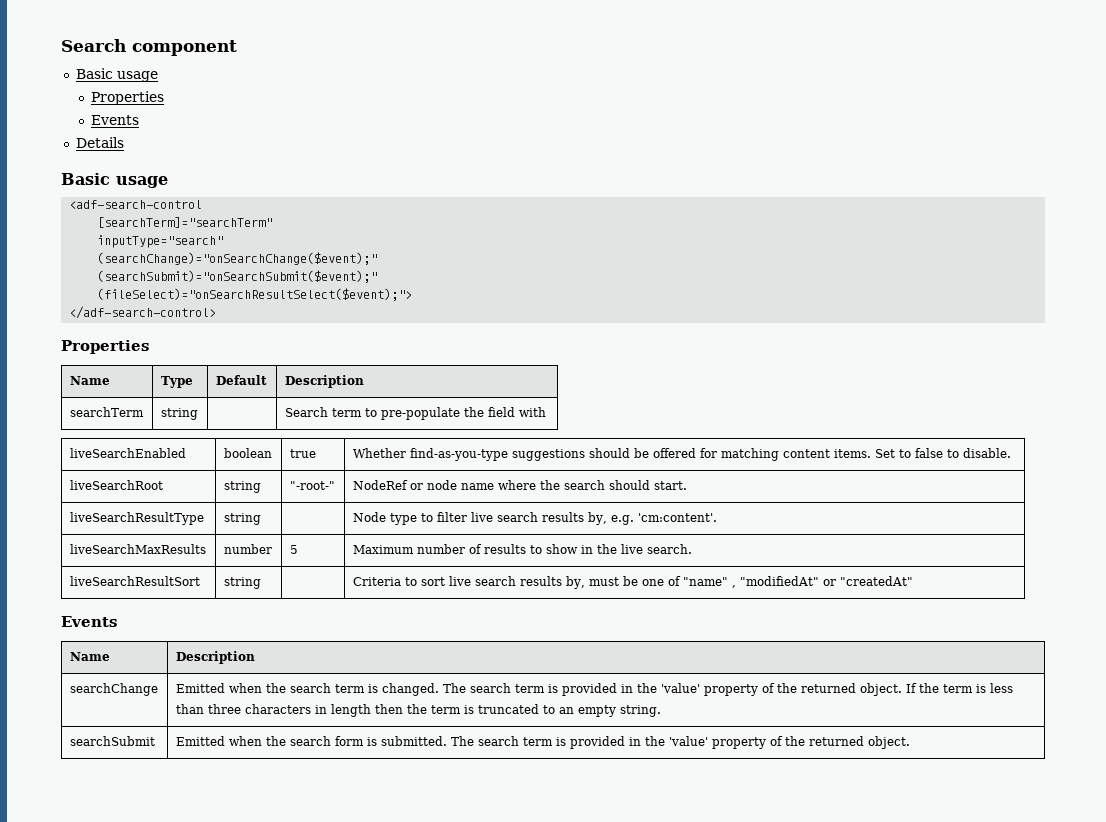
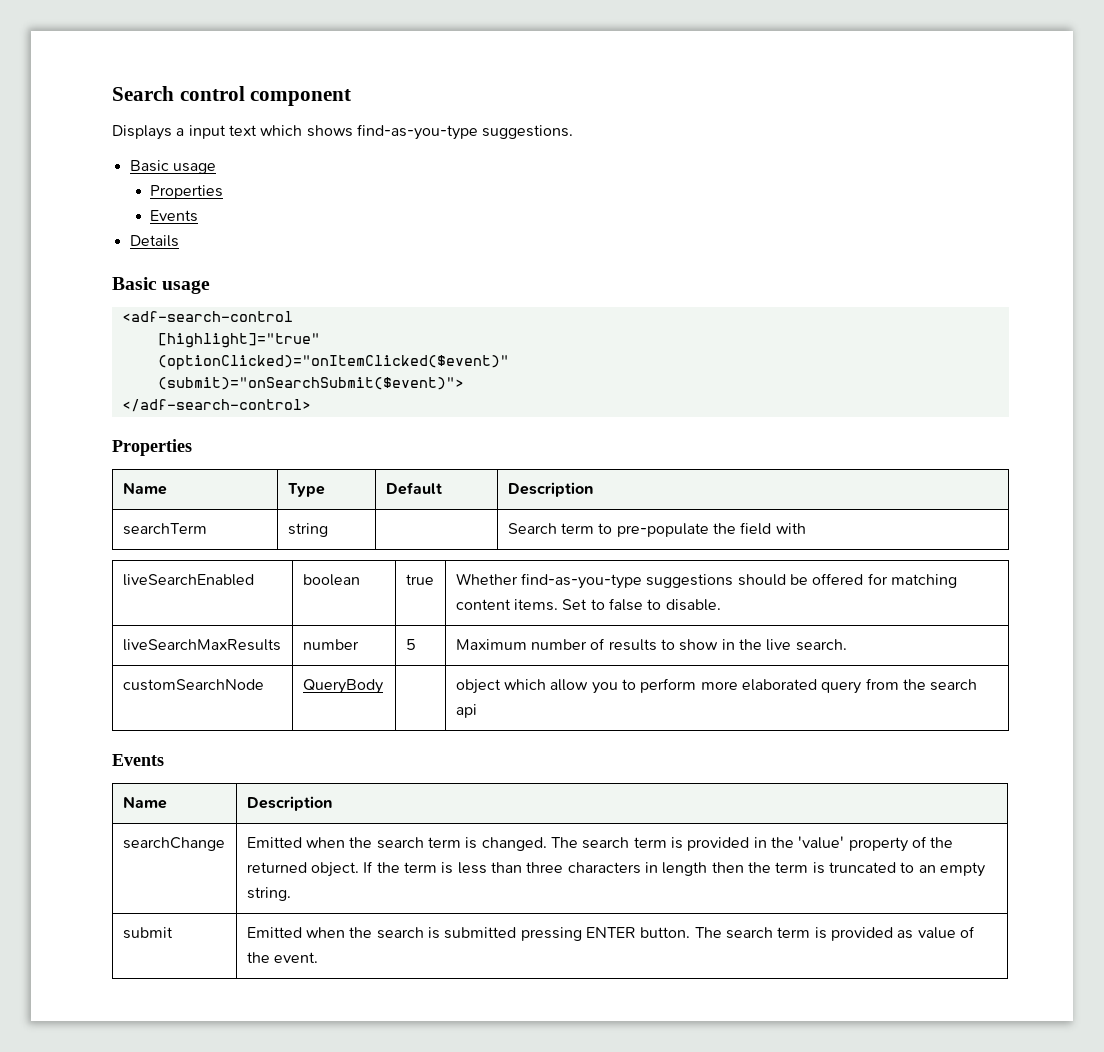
- Search component
+ Search control component
+ Displays a input text which shows find-as-you-type suggestions.
- [searchTerm]="searchTerm"
- inputType="search"
- (searchChange)="onSearchChange($event);"
- (searchSubmit)="onSearchSubmit($event);"
- (fileSelect)="onSearchResultSelect($event);">
+ [highlight]="true"
+ (optionClicked)="onItemClicked($event)"
+ (submit)="onSearchSubmit($event)">
- liveSearchRoot | string | "-root-" | NodeRef or node name where the search should start.
- liveSearchResultType | string | | Node type to filter live search results by, e.g. 'cm:content'.
- liveSearchResultSort | string | | Criteria to sort live search results by, must be one of "name" , "modifiedAt" or "createdAt"
+ customSearchNode | QueryBody | | object which allow you to perform more elaborated query from the search api
- searchSubmit | Emitted when the search form is submitted. The search term is provided in the 'value' property of the returned object.
+ submit | Emitted when the search is submitted pressing ENTER button. The search term is provided as value of the event.

